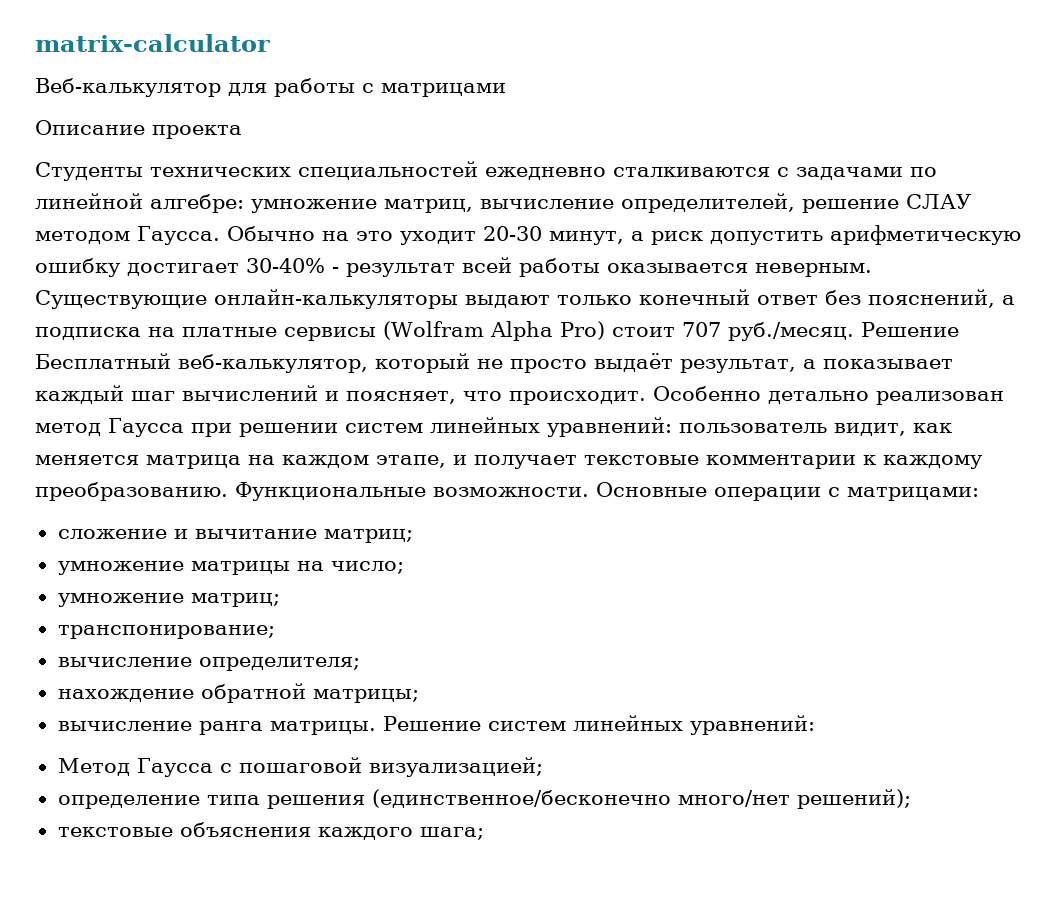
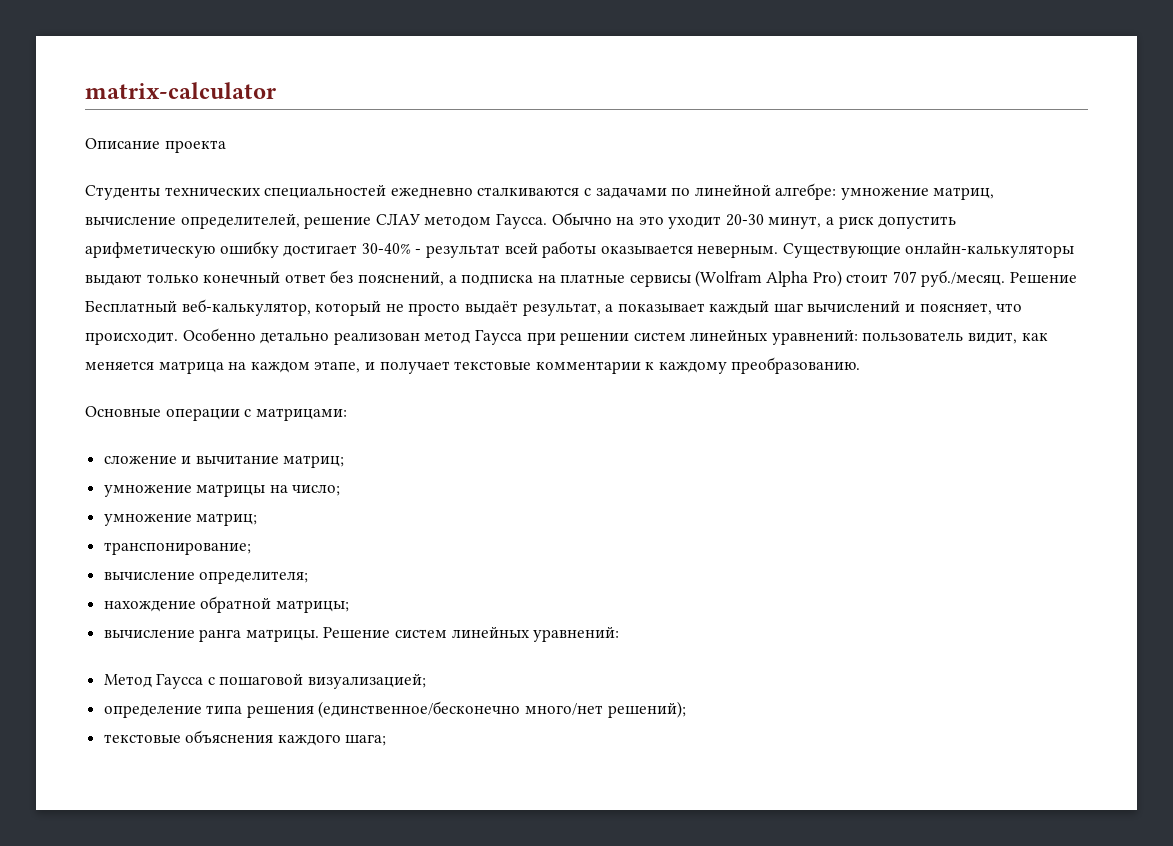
- Веб-калькулятор для работы с матрицами
- Особенно детально реализован метод Гаусса при решении систем линейных уравнений: пользователь видит, как меняется матрица на каждом этапе, и получает текстовые комментарии к каждому преобразованию. Функциональные возможности. Основные операции с матрицами:
+ Особенно детально реализован метод Гаусса при решении систем линейных уравнений: пользователь видит, как меняется матрица на каждом этапе, и получает текстовые комментарии к каждому преобразованию.
+ Основные операции с матрицами:

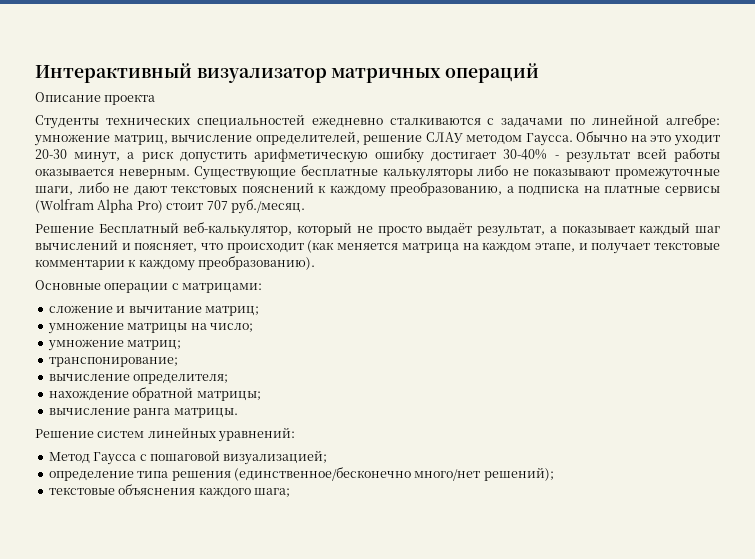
- matrix-calculator
+ Интерактивный визуализатор матричных операций
- Существующие онлайн-калькуляторы выдают только конечный ответ без пояснений, а подписка на платные сервисы (Wolfram Alpha Pro) стоит 707 руб./месяц. Решение Бесплатный веб-калькулятор, который не просто выдаёт результат, а показывает каждый шаг вычислений и поясняет, что происходит. Особенно детально реализован метод Гаусса при решении систем линейных уравнений: пользователь видит, как меняется матрица на каждом этапе, и получает текстовые комментарии к каждому преобразованию.
+ Существующие бесплатные калькуляторы либо не показывают промежуточные шаги, либо не дают текстовых пояснений к каждому преобразованию, а подписка на платные сервисы (Wolfram Alpha Pro) стоит 707 руб./месяц.
+ Решение Бесплатный веб-калькулятор, который не просто выдаёт результат, а показывает каждый шаг вычислений и поясняет, что происходит (как меняется матрица на каждом этапе, и получает текстовые комментарии к каждому преобразованию).
- вычисление ранга матрицы. Решение систем линейных уравнений:
+ вычисление ранга матрицы.
+ Решение систем линейных уравнений:

